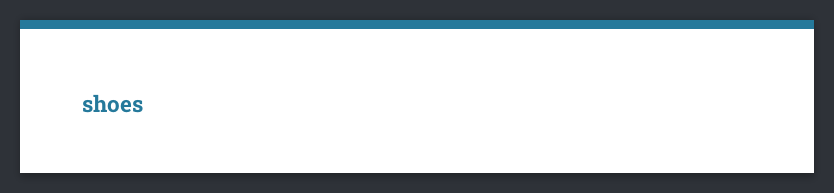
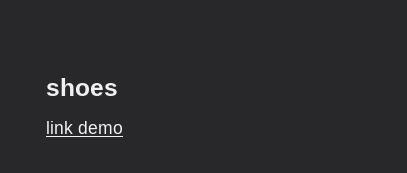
+ link demo

